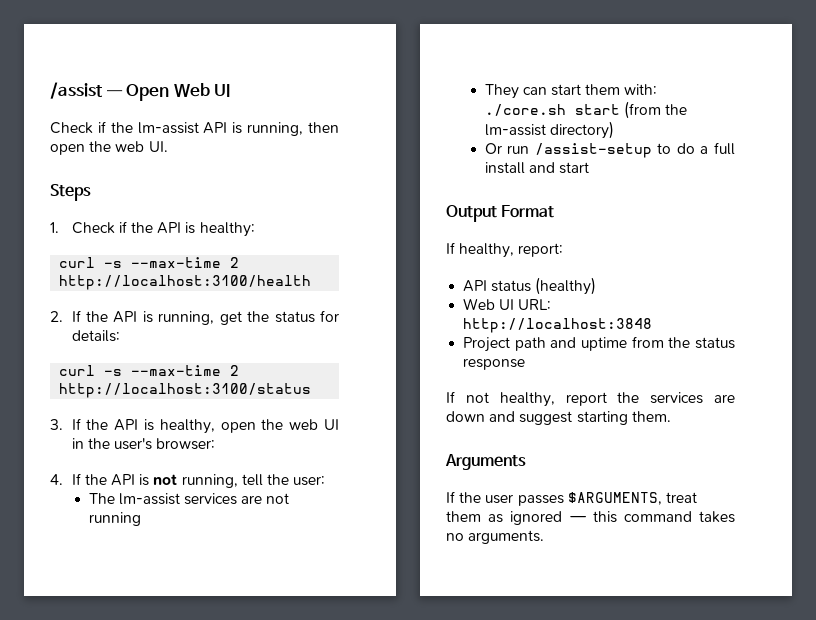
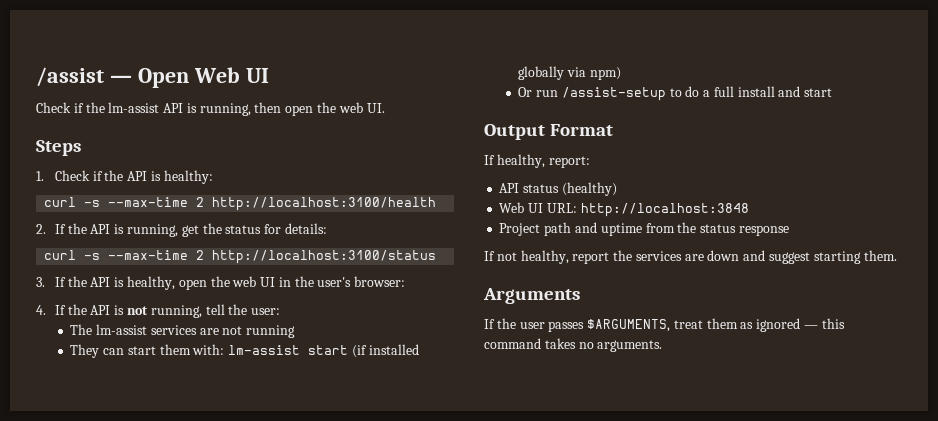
- They can start them with: ./core.sh start (from the lm-assist directory)
+ They can start them with: lm-assist start (if installed globally via npm)

